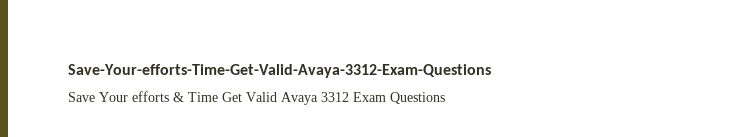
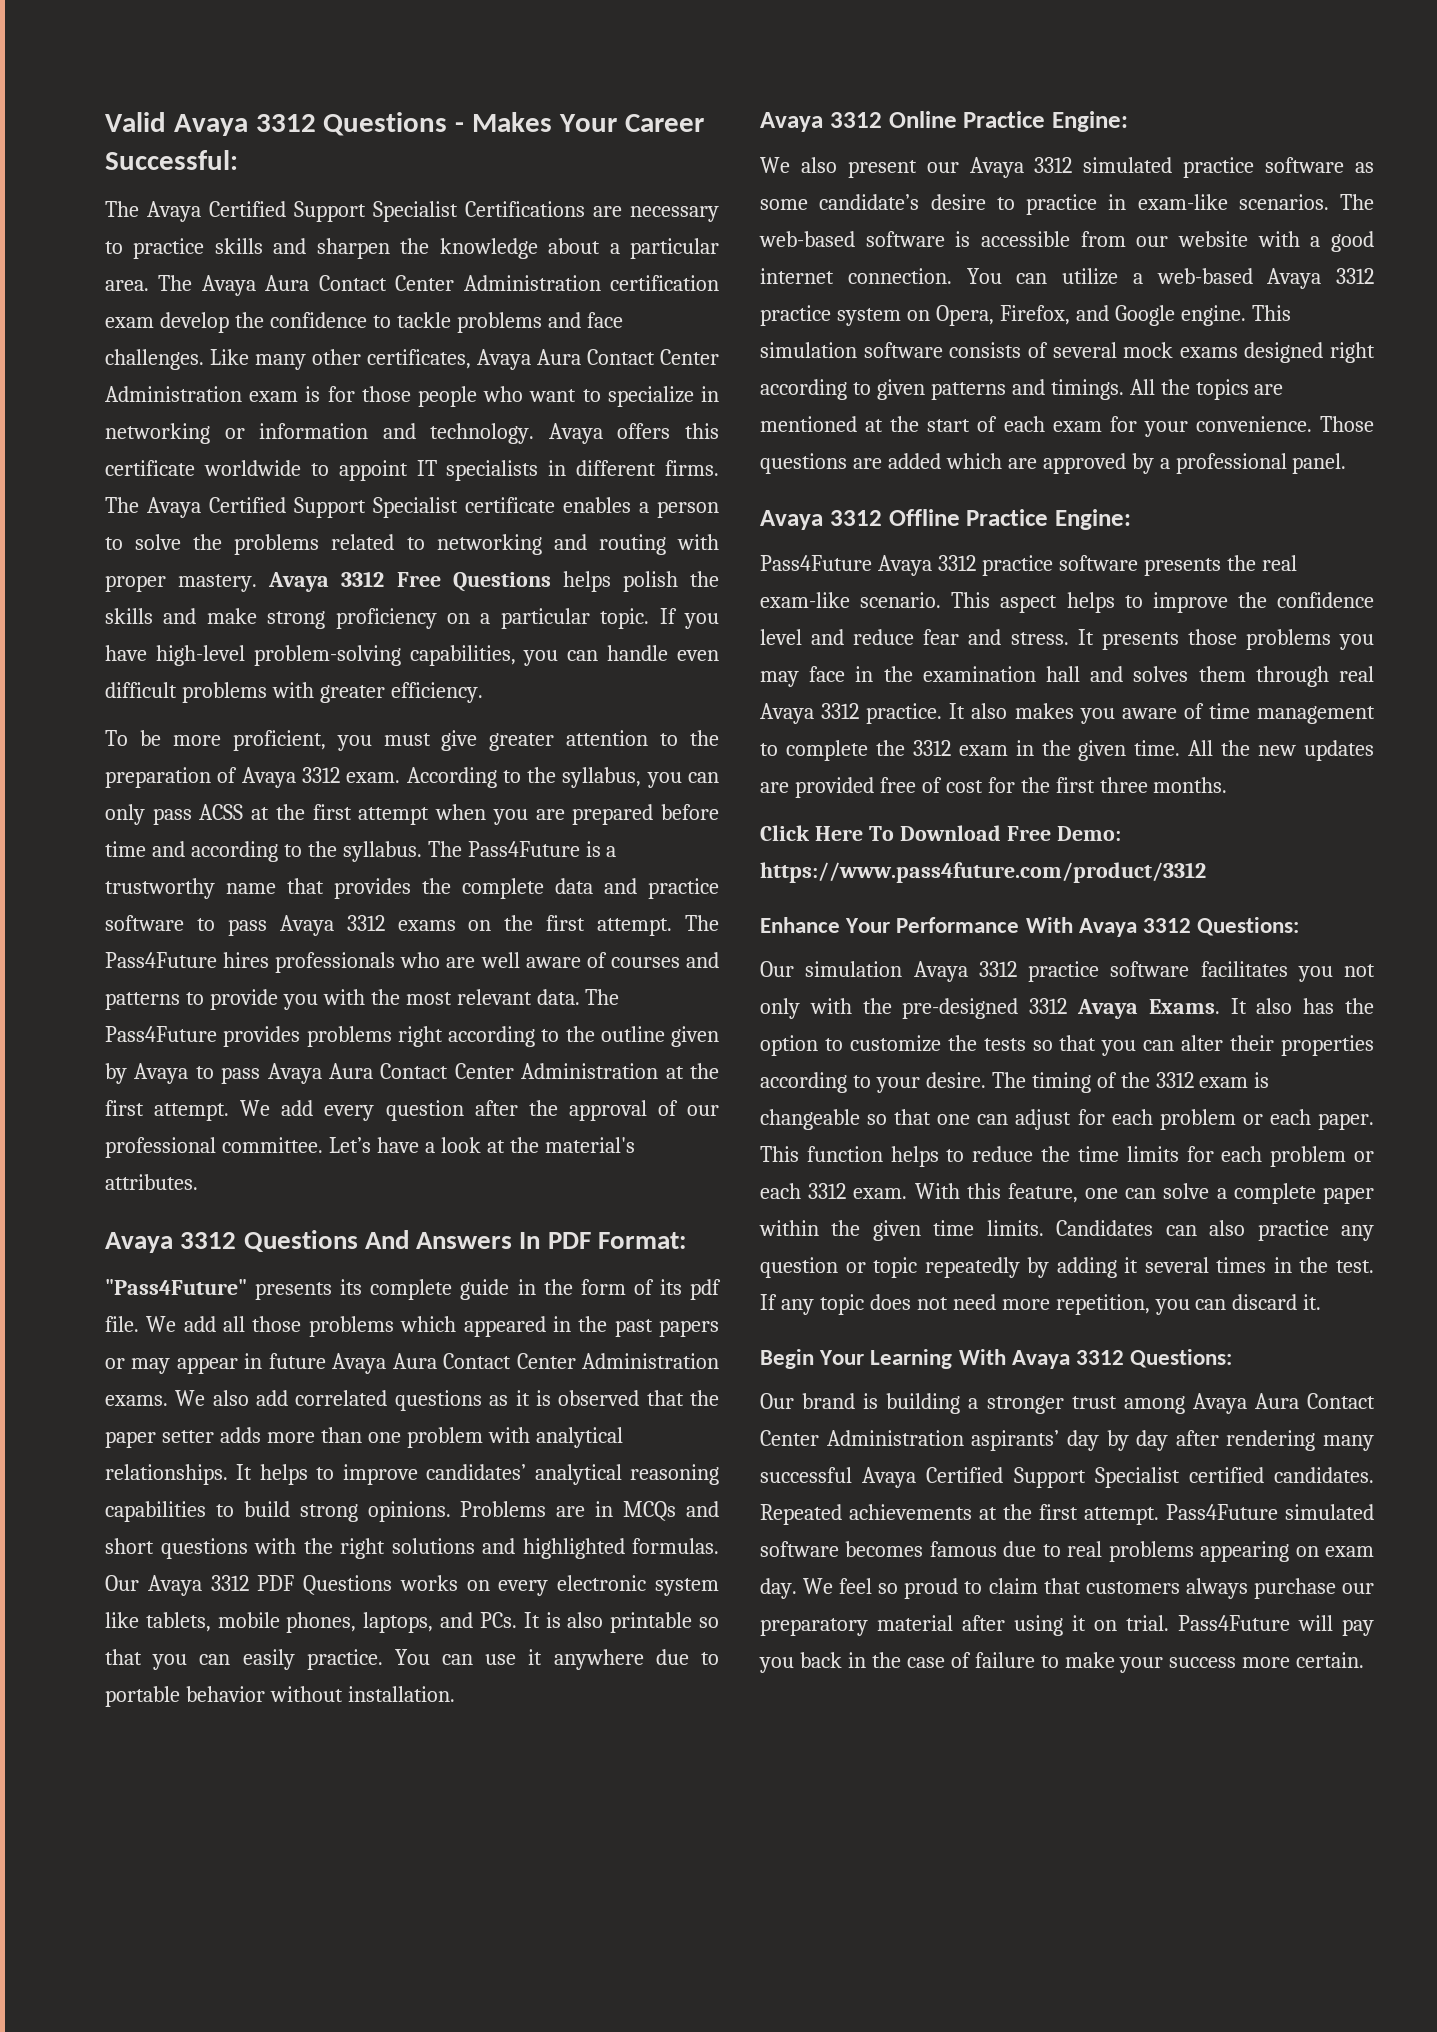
- Save-Your-efforts-Time-Get-Valid-Avaya-3312-Exam-Questions
- Save Your efforts & Time Get Valid Avaya 3312 Exam Questions
+ Valid Avaya 3312 Questions - Makes Your Career Successful:
+ The Avaya Certified Support Specialist Certifications are necessary to practice skills and sharpen the knowledge about a particular area. The Avaya Aura Contact Center Administration certification exam develop the confidence to tackle problems and face challenges. Like many other certificates, Avaya Aura Contact Center Administration exam is for those people who want to specialize in networking or information and technology. Avaya offers this certificate worldwide to appoint IT specialists in different firms. The Avaya Certified Support Specialist certificate enables a person to solve the problems related to networking and routing with proper mastery. Avaya 3312 Free Questions helps polish the skills and make strong proficiency on a particular topic. If you have high-level problem-solving capabilities, you can handle even difficult problems with greater efficiency.
+ To be more proficient, you must give greater attention to the preparation of Avaya 3312 exam. According to the syllabus, you can only pass ACSS at the first attempt when you are prepared before time and according to the syllabus. The Pass4Future is a trustworthy name that provides the complete data and practice software to pass Avaya 3312 exams on the first attempt. The Pass4Future hires professionals who are well aware of courses and patterns to provide you with the most relevant data. The Pass4Future provides problems right according to the outline given by Avaya to pass Avaya Aura Contact Center Administration at the first attempt. We add every question after the approval of our professional committee. Let’s have a look at the material's attributes.
+ Avaya 3312 Questions And Answers In PDF Format:
+ "Pass4Future" presents its complete guide in the form of its pdf file. We add all those problems which appeared in the past papers or may appear in future Avaya Aura Contact Center Administration exams. We also add correlated questions as it is observed that the paper setter adds more than one problem with analytical relationships. It helps to improve candidates’ analytical reasoning capabilities to build strong opinions. Problems are in MCQs and short questions with the right solutions and highlighted formulas. Our Avaya 3312 PDF Questions works on every electronic system like tablets, mobile phones, laptops, and PCs. It is also printable so that you can easily practice. You can use it anywhere due to portable behavior without installation.
+ Avaya 3312 Online Practice Engine:
+ We also present our Avaya 3312 simulated practice software as some candidate’s desire to practice in exam-like scenarios. The web-based software is accessible from our website with a good internet connection. You can utilize a web-based Avaya 3312 practice system on Opera, Firefox, and Google engine. This simulation software consists of several mock exams designed right according to given patterns and timings. All the topics are mentioned at the start of each exam for your convenience. Those questions are added which are approved by a professional panel.
+ Avaya 3312 Offline Practice Engine:
+ Pass4Future Avaya 3312 practice software presents the real exam-like scenario. This aspect helps to improve the confidence level and reduce fear and stress. It presents those problems you may face in the examination hall and solves them through real Avaya 3312 practice. It also makes you aware of time management to complete the 3312 exam in the given time. All the new updates are provided free of cost for the first three months.
+ Click Here To Download Free Demo: https://www.pass4future.com/product/3312
+ Enhance Your Performance With Avaya 3312 Questions:
+ Our simulation Avaya 3312 practice software facilitates you not only with the pre-designed 3312 Avaya Exams. It also has the option to customize the tests so that you can alter their properties according to your desire. The timing of the 3312 exam is changeable so that one can adjust for each problem or each paper. This function helps to reduce the time limits for each problem or each 3312 exam. With this feature, one can solve a complete paper within the given time limits. Candidates can also practice any question or topic repeatedly by adding it several times in the test. If any topic does not need more repetition, you can discard it.
+ Begin Your Learning With Avaya 3312 Questions:
+ Our brand is building a stronger trust among Avaya Aura Contact Center Administration aspirants’ day by day after rendering many successful Avaya Certified Support Specialist certified candidates. Repeated achievements at the first attempt. Pass4Future simulated software becomes famous due to real problems appearing on exam day. We feel so proud to claim that customers always purchase our preparatory material after using it on trial. Pass4Future will pay you back in the case of failure to make your success more certain.

